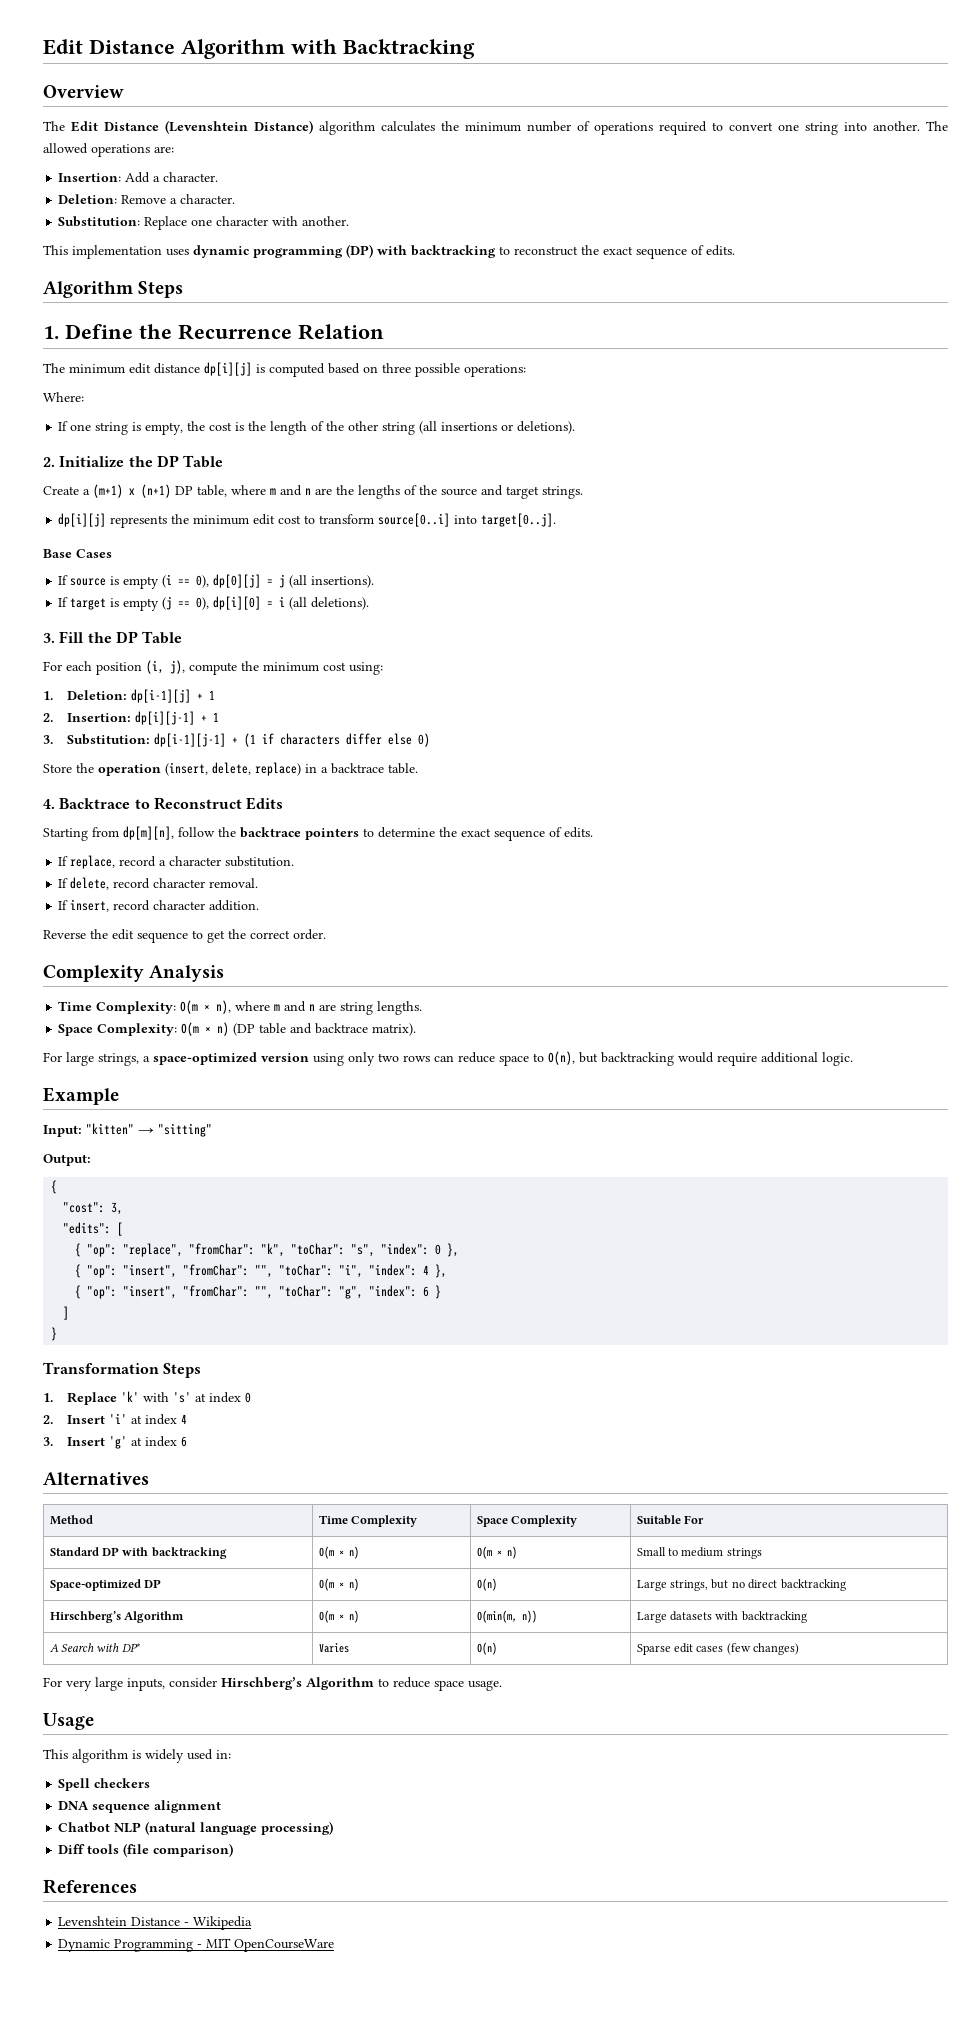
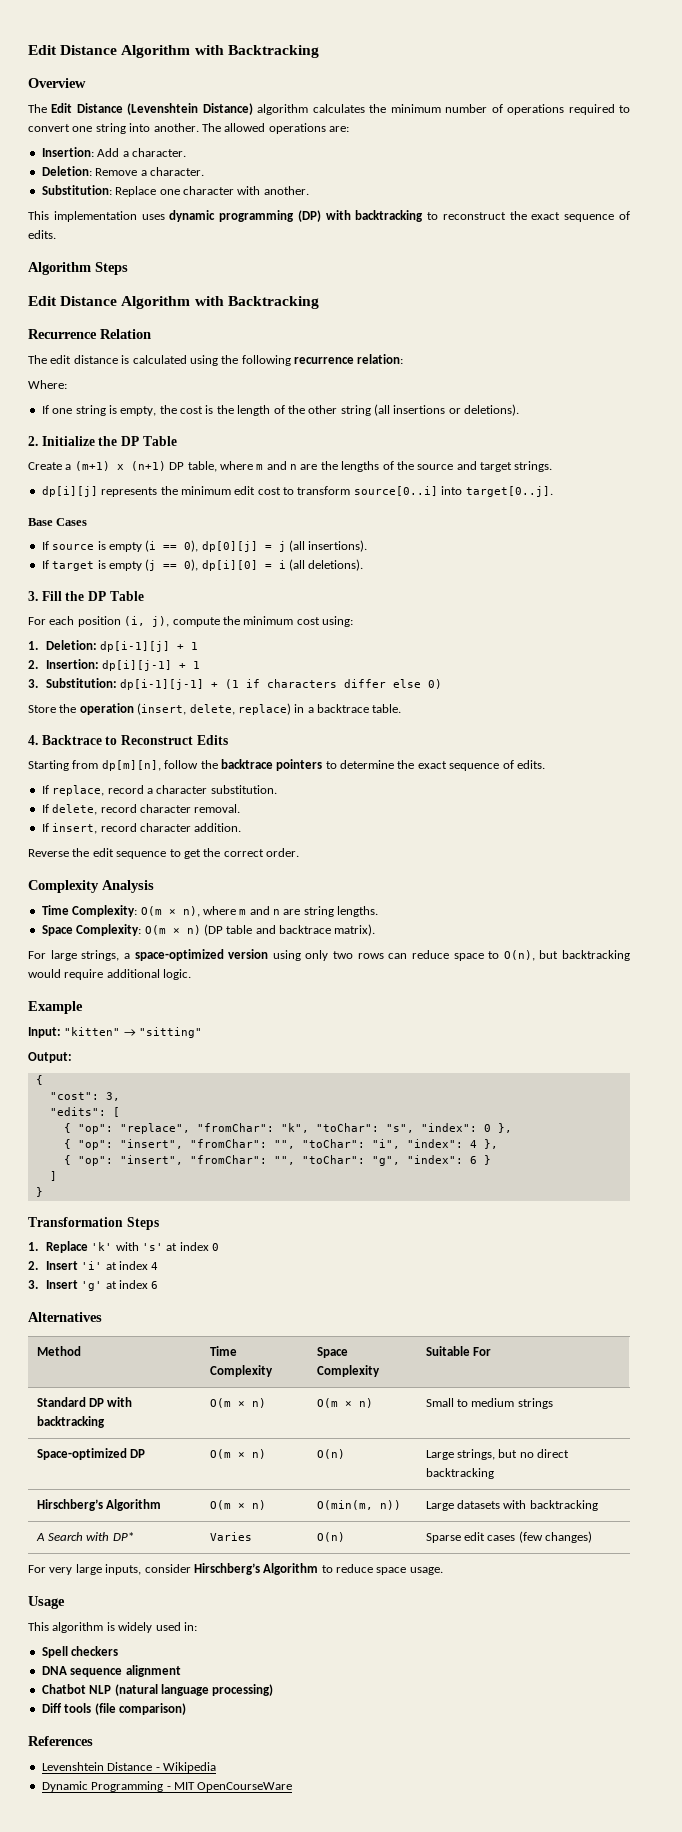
  Algorithm Steps
- 1. Define the Recurrence Relation
+ Edit Distance Algorithm with Backtracking
+ Recurrence Relation
- The minimum edit distance dp[i][j] is computed based on three possible operations:
+ The edit distance is calculated using the following recurrence relation:

